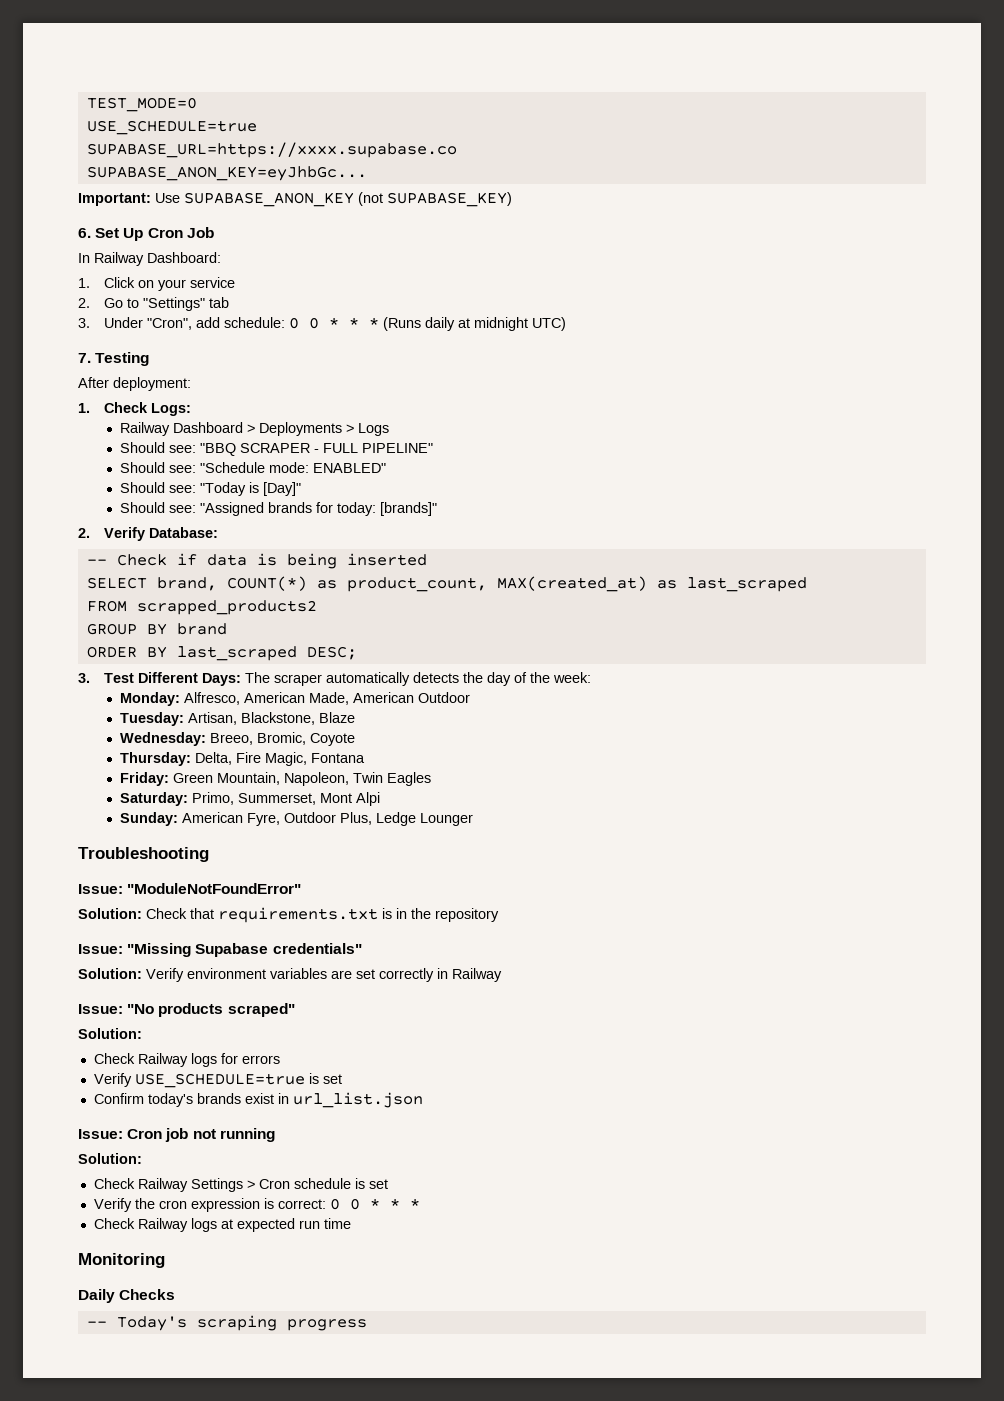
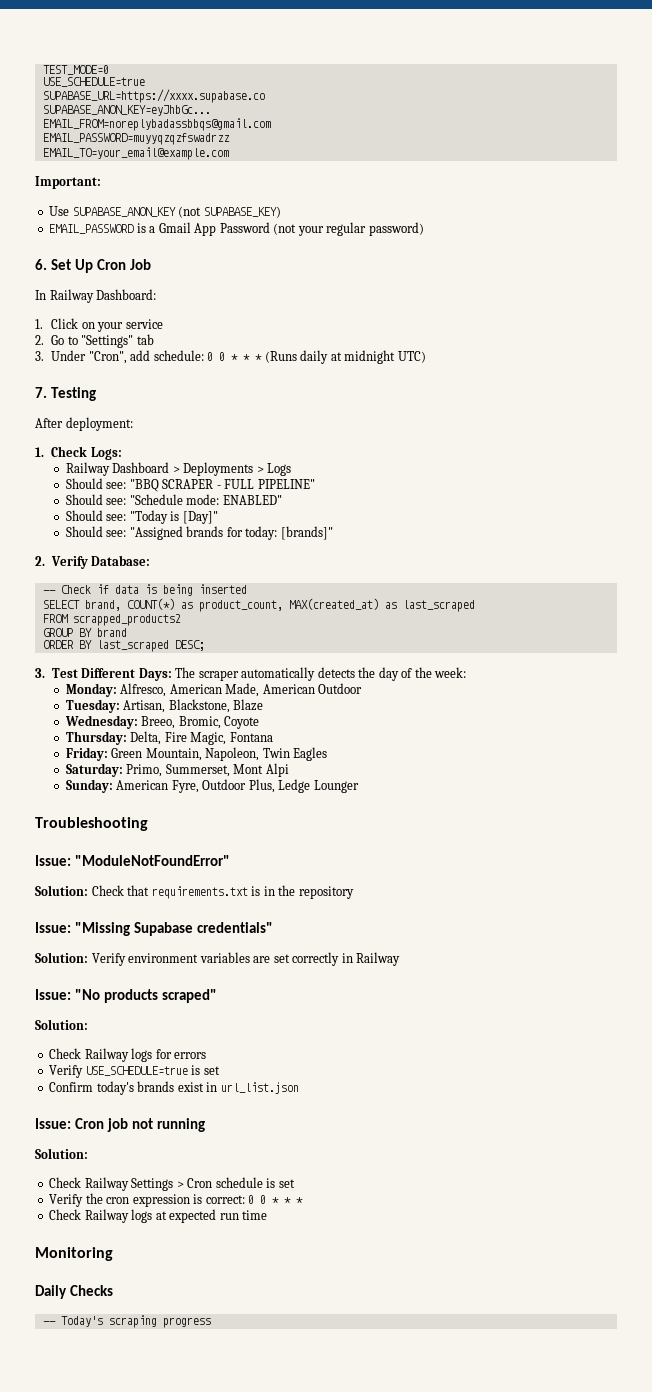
+ EMAIL_FROM=noreplybadassbbqs@gmail.com
+ EMAIL_PASSWORD=muyyqzqzfswadrzz
+ EMAIL_TO=your_email@example.com
- Important: Use SUPABASE_ANON_KEY (not SUPABASE_KEY)
+ Important:
+ Use SUPABASE_ANON_KEY (not SUPABASE_KEY)
+ EMAIL_PASSWORD is a Gmail App Password (not your regular password)

